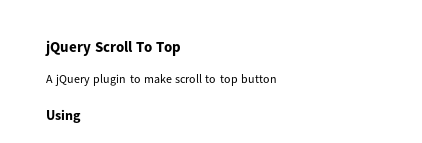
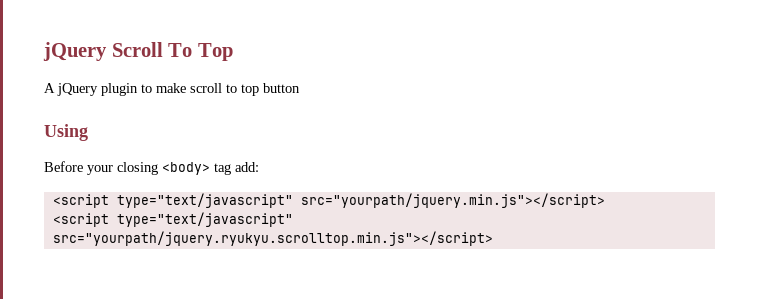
+ Before your closing <body> tag add:
+ <script type="text/javascript" src="yourpath/jquery.min.js"></script>
+ <script type="text/javascript" src="yourpath/jquery.ryukyu.scrolltop.min.js"></script>

